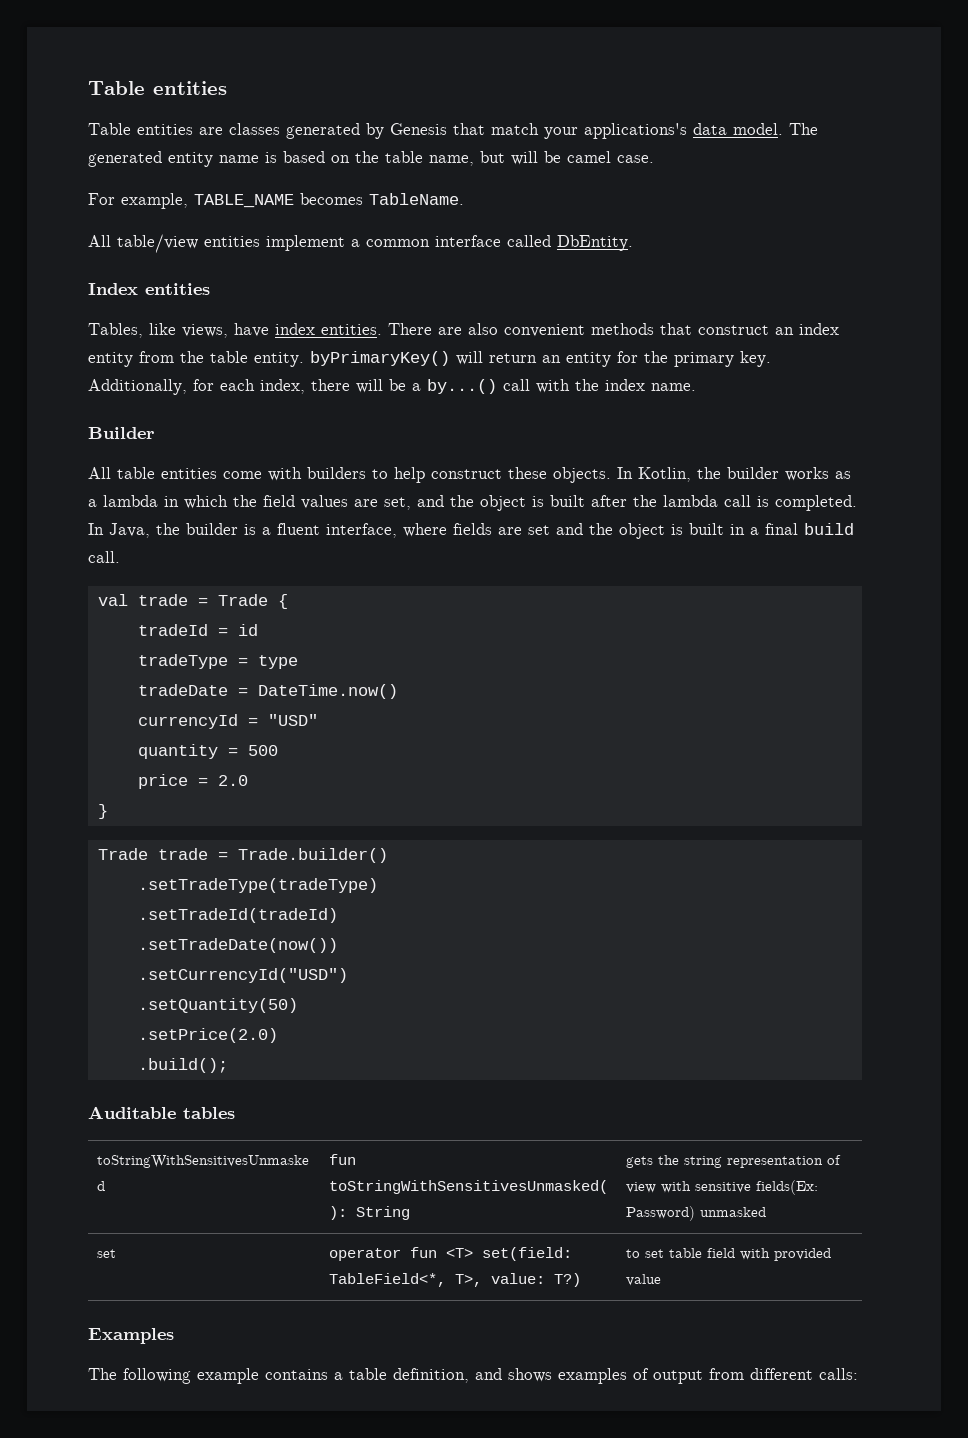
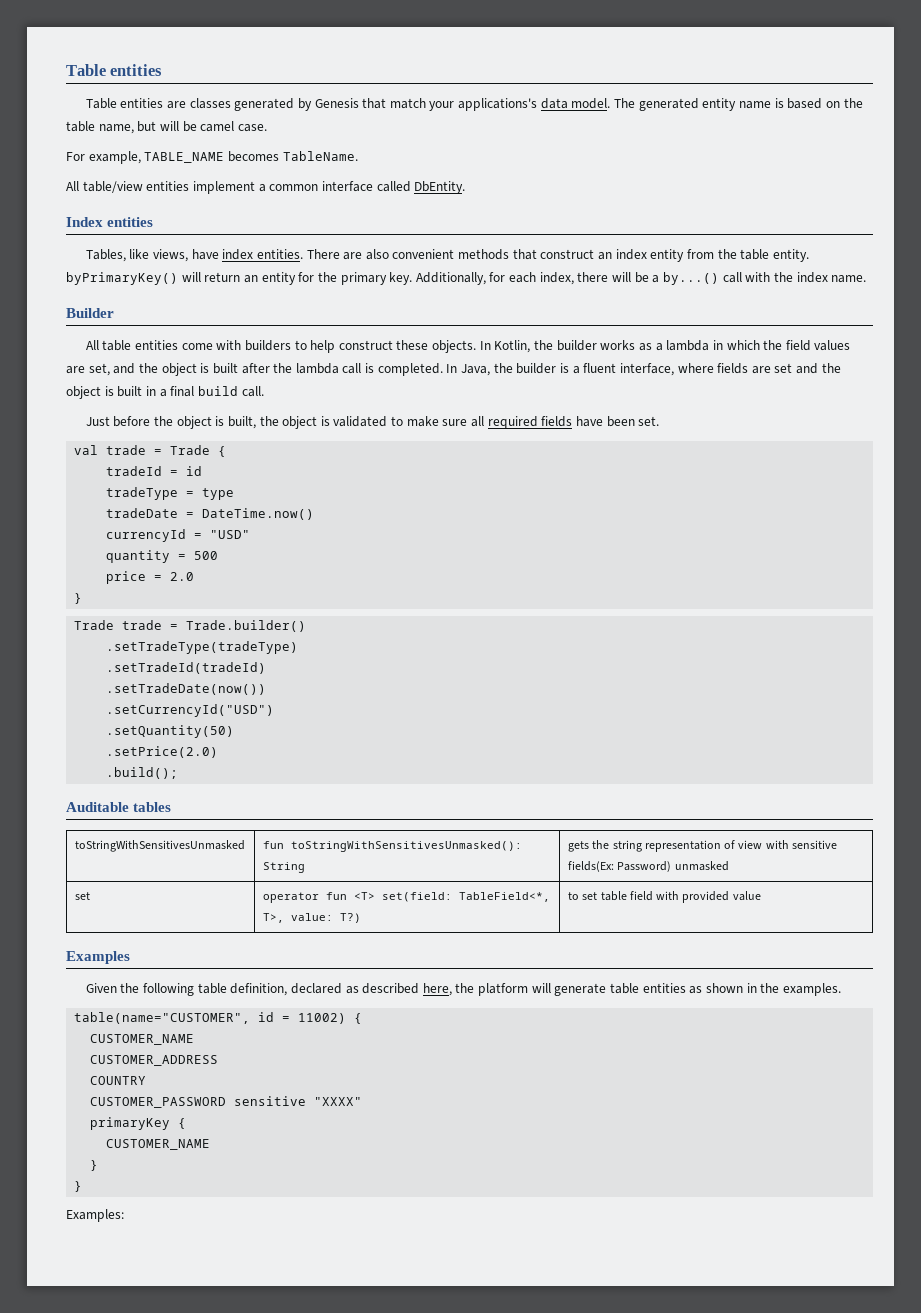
+ Just before the object is built, the object is validated to make sure all required fields have been set.
- The following example contains a table definition, and shows examples of output from different calls:
+ Given the following table definition, declared as described here, the platform will generate table entities as shown in the examples.
+ table(name="CUSTOMER", id = 11002) {
+ CUSTOMER_NAME
+ CUSTOMER_ADDRESS
+ COUNTRY
+ CUSTOMER_PASSWORD sensitive "XXXX"
+ primaryKey {
+ CUSTOMER_NAME
+ }
+ }
+ Examples:

